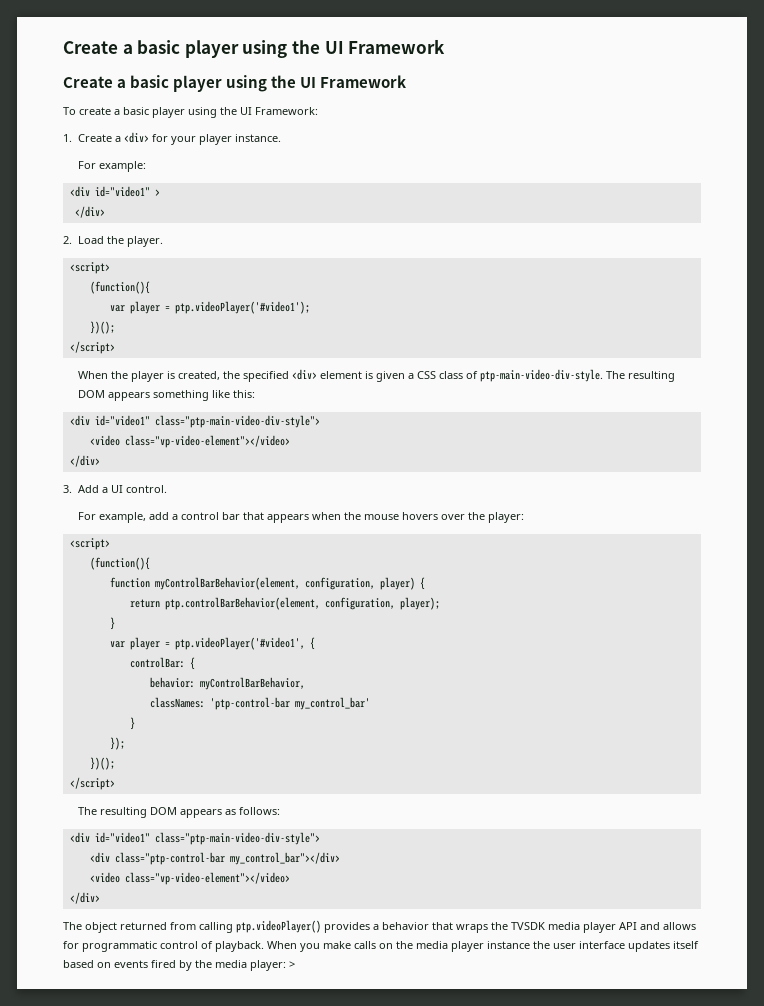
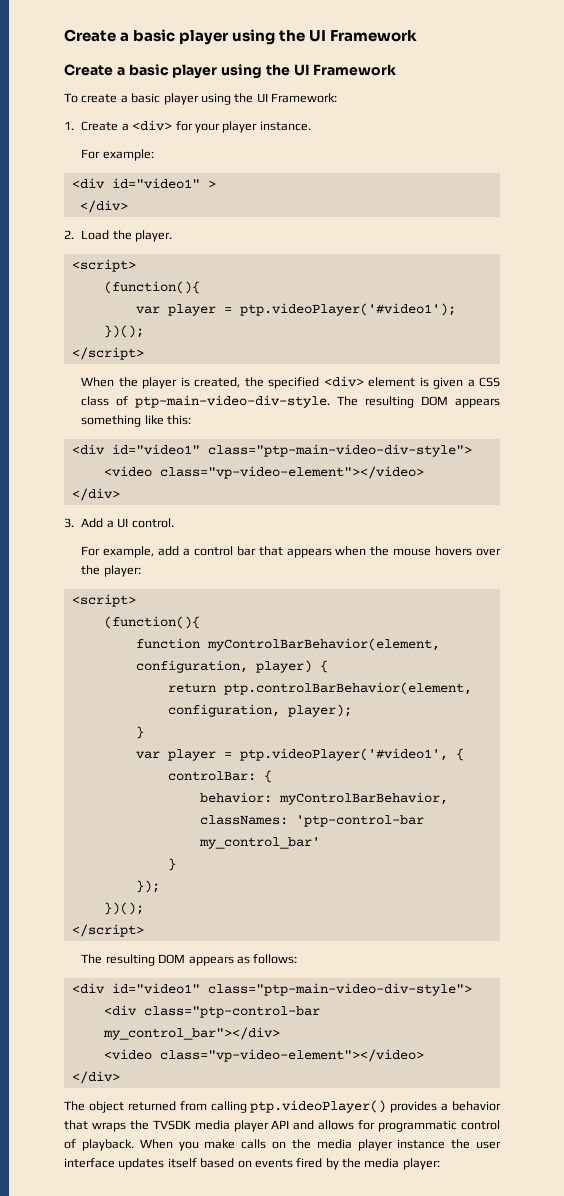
- When you make calls on the media player instance the user interface updates itself based on events fired by the media player: >
+ When you make calls on the media player instance the user interface updates itself based on events fired by the media player:

